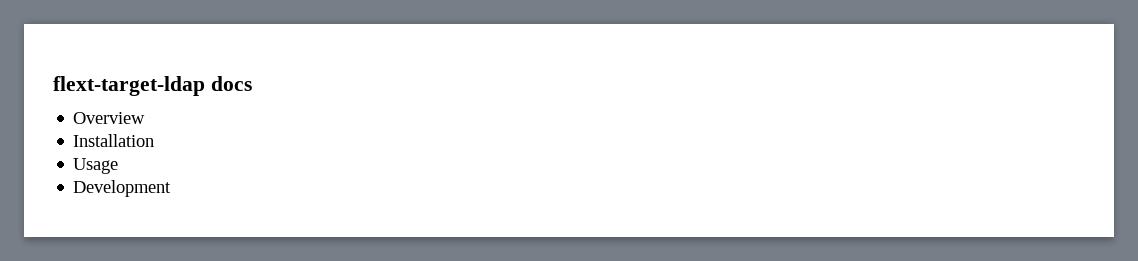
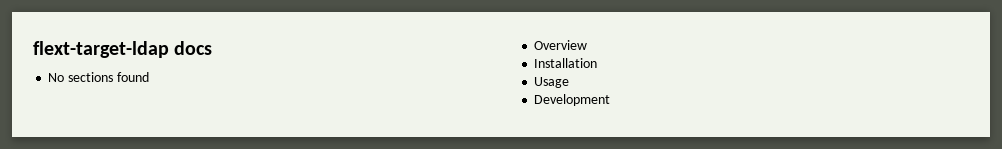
+ No sections found

